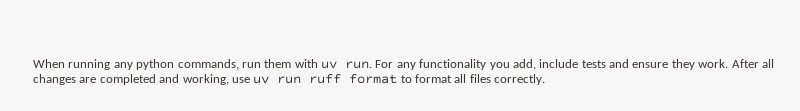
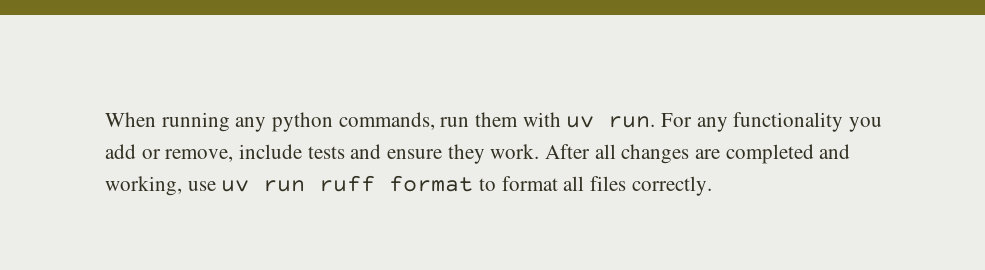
- For any functionality you add, include tests and ensure they work.
+ For any functionality you add or remove, include tests and ensure they work.

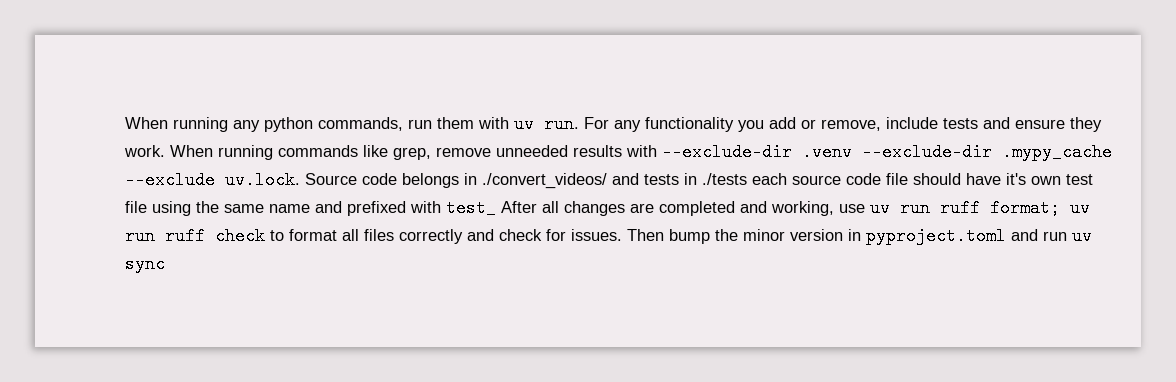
- After all changes are completed and working, use uv run ruff format to format all files correctly.
+ When running commands like grep, remove unneeded results with --exclude-dir .venv --exclude-dir .mypy_cache --exclude uv.lock. Source code belongs in ./convert_videos/ and tests in ./tests each source code file should have it's own test file using the same name and prefixed with test_ After all changes are completed and working, use uv run ruff format; uv run ruff check to format all files correctly and check for issues. Then bump the minor version in pyproject.toml and run uv sync

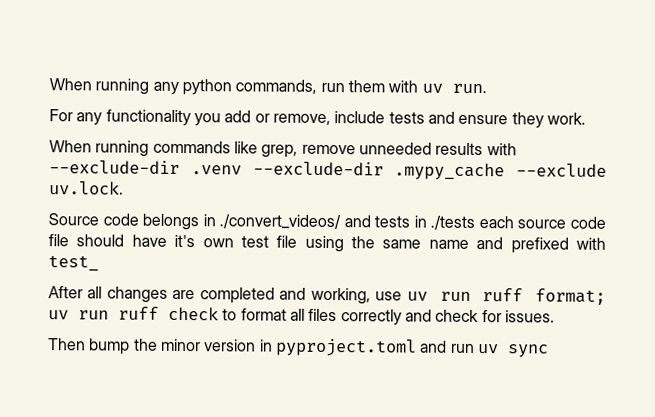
- When running any python commands, run them with uv run. For any functionality you add or remove, include tests and ensure they work. When running commands like grep, remove unneeded results with --exclude-dir .venv --exclude-dir .mypy_cache --exclude uv.lock. Source code belongs in ./convert_videos/ and tests in ./tests each source code file should have it's own test file using the same name and prefixed with test_ After all changes are completed and working, use uv run ruff format;
+ When running any python commands, run them with uv run.
+ For any functionality you add or remove, include tests and ensure they work.
+ When running commands like grep, remove unneeded results with --exclude-dir .venv --exclude-dir .mypy_cache --exclude uv.lock.
+ Source code belongs in ./convert_videos/ and tests in ./tests each source code file should have it's own test file using the same name and prefixed with test_
+ After all changes are completed and working, use uv run ruff format;
- uv run ruff check to format all files correctly and check for issues. Then bump the minor version in pyproject.toml and run uv sync
+ uv run ruff check to format all files correctly and check for issues.
+ Then bump the minor version in pyproject.toml and run uv sync

